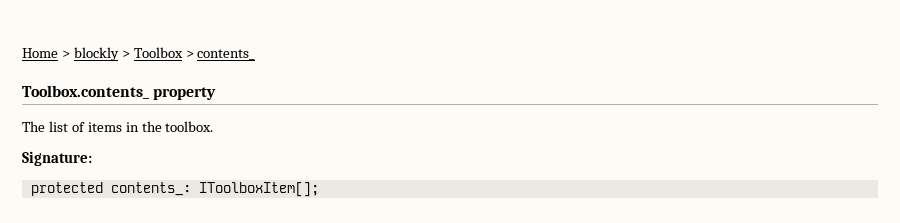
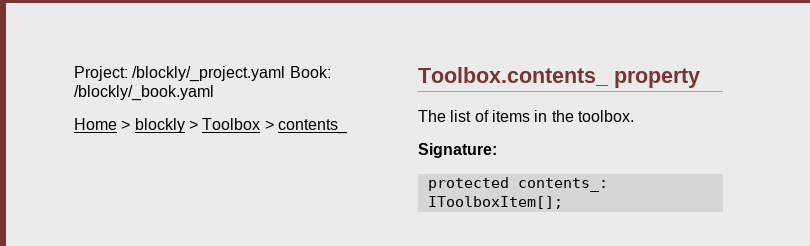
+ Project: /blockly/_project.yaml Book: /blockly/_book.yaml

